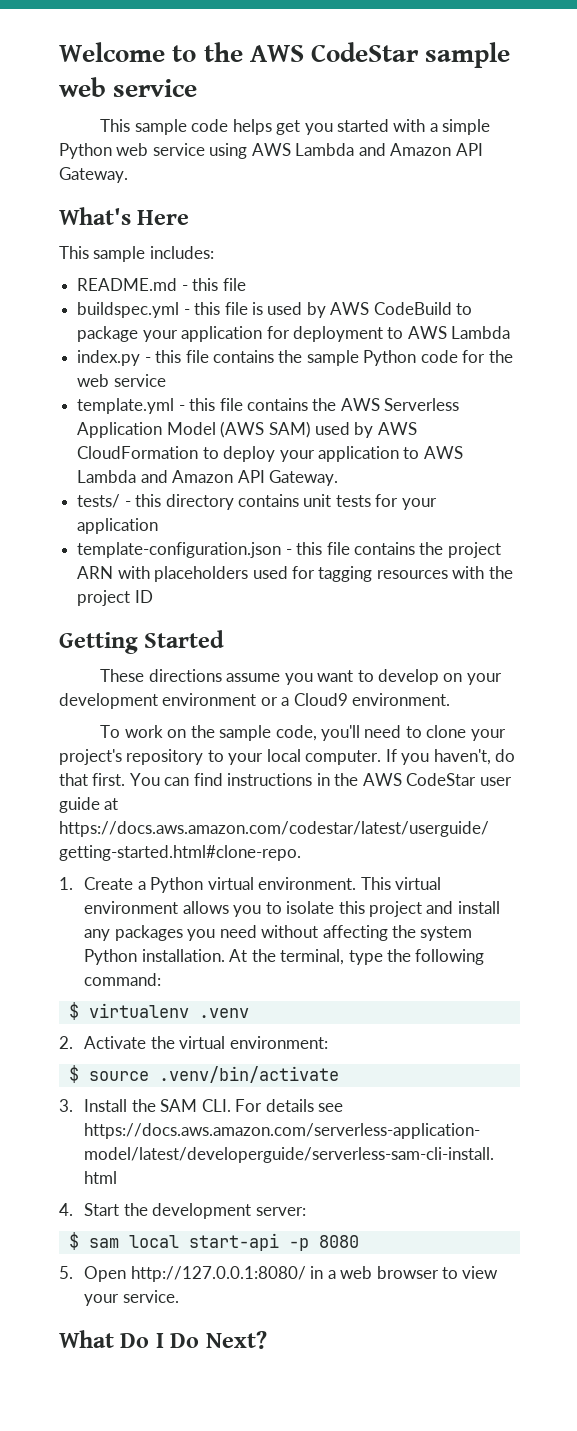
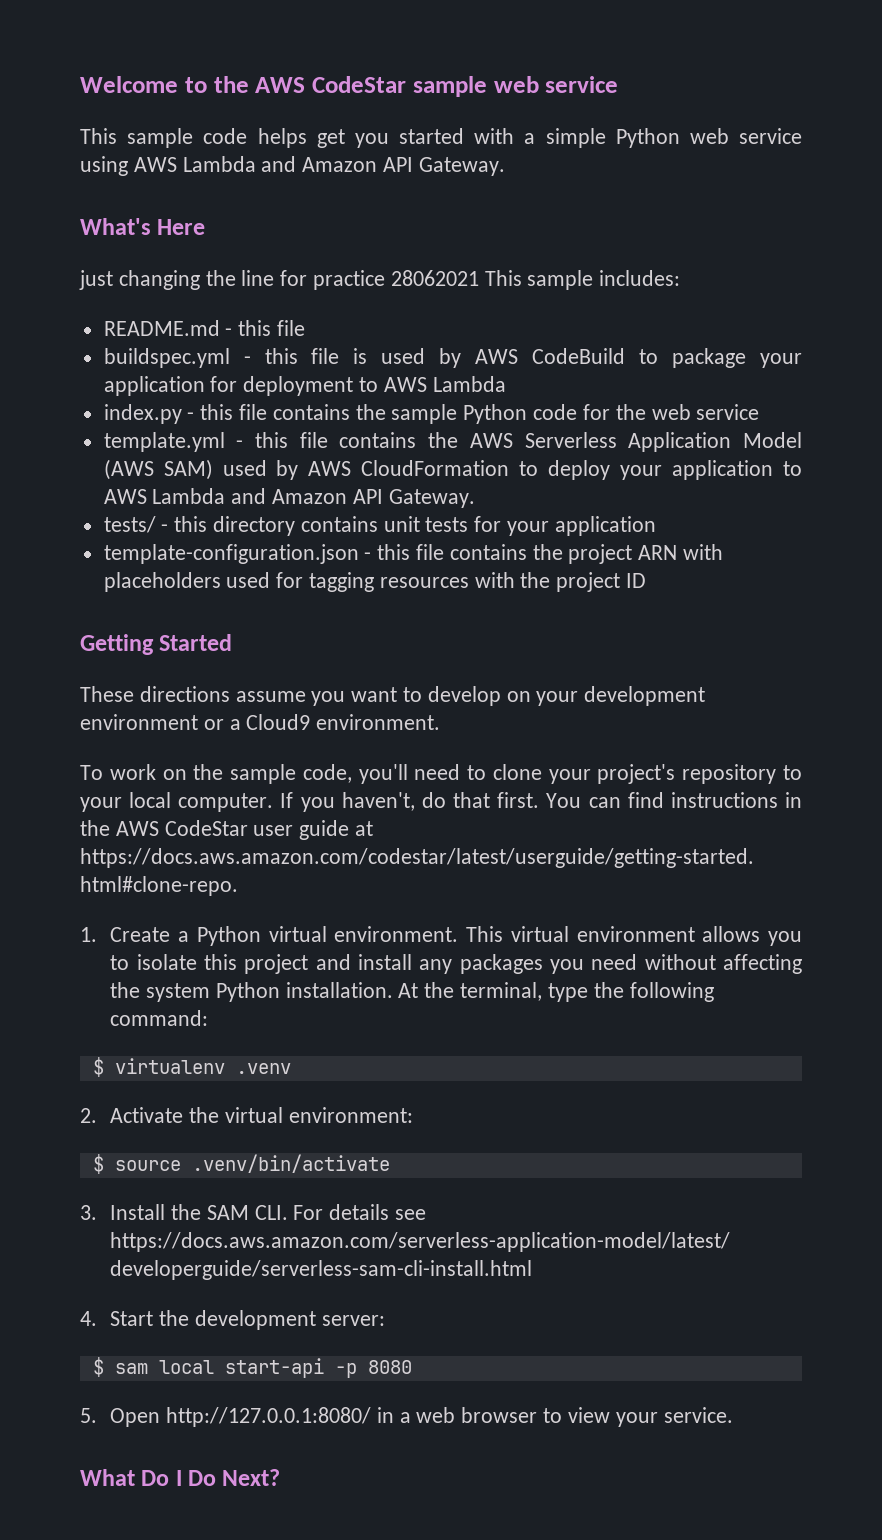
- This sample includes:
+ just changing the line for practice 28062021 This sample includes:

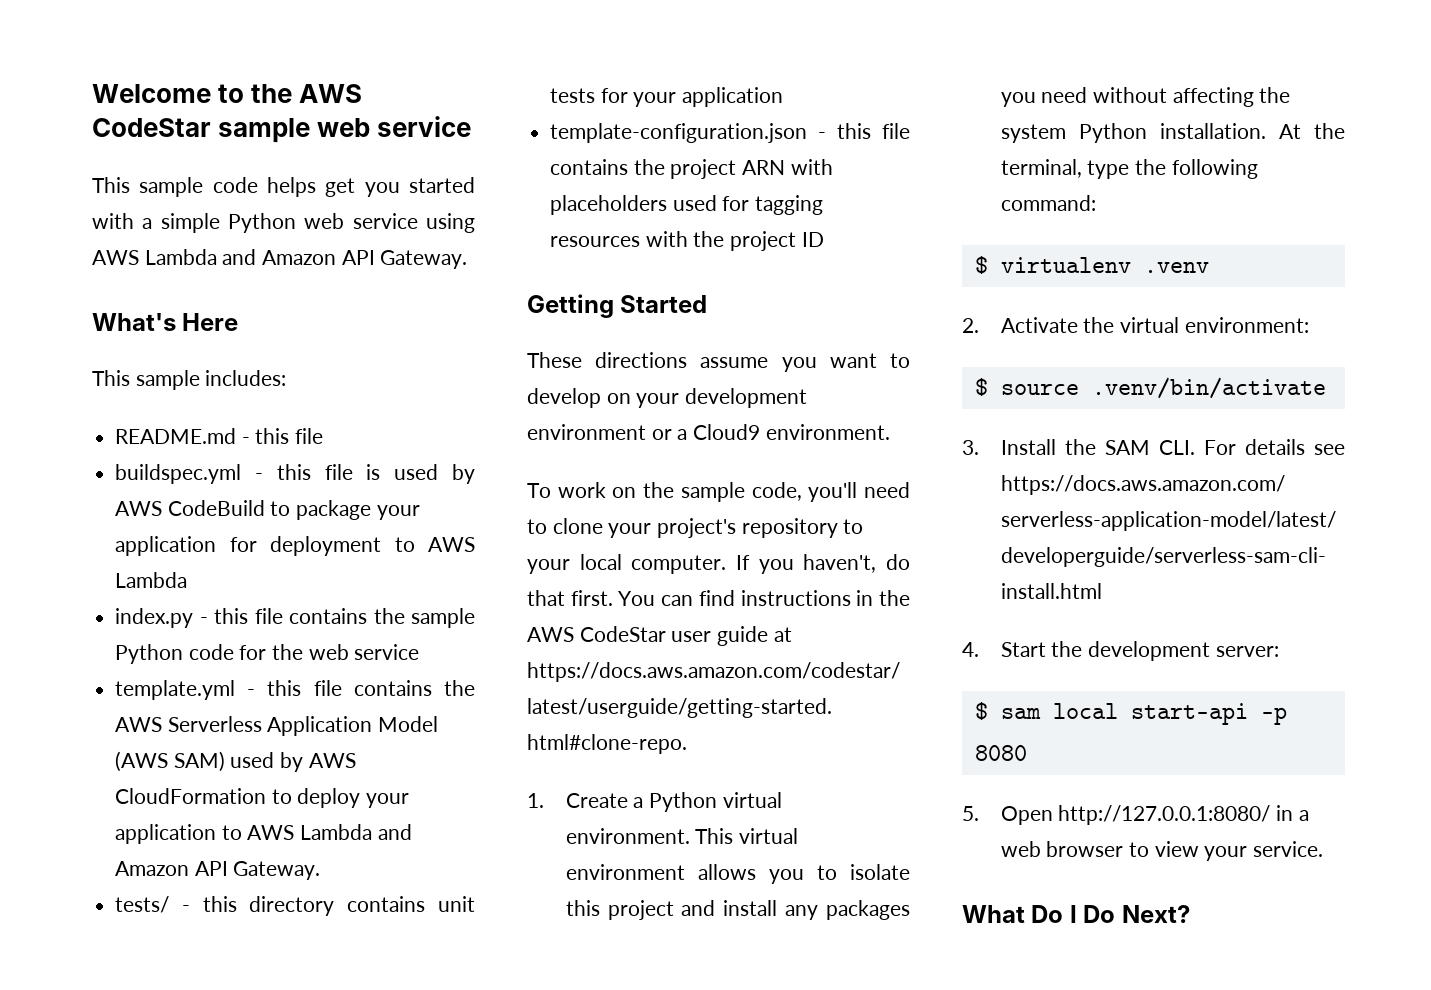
- just changing the line for practice 28062021 This sample includes:
+ This sample includes:

